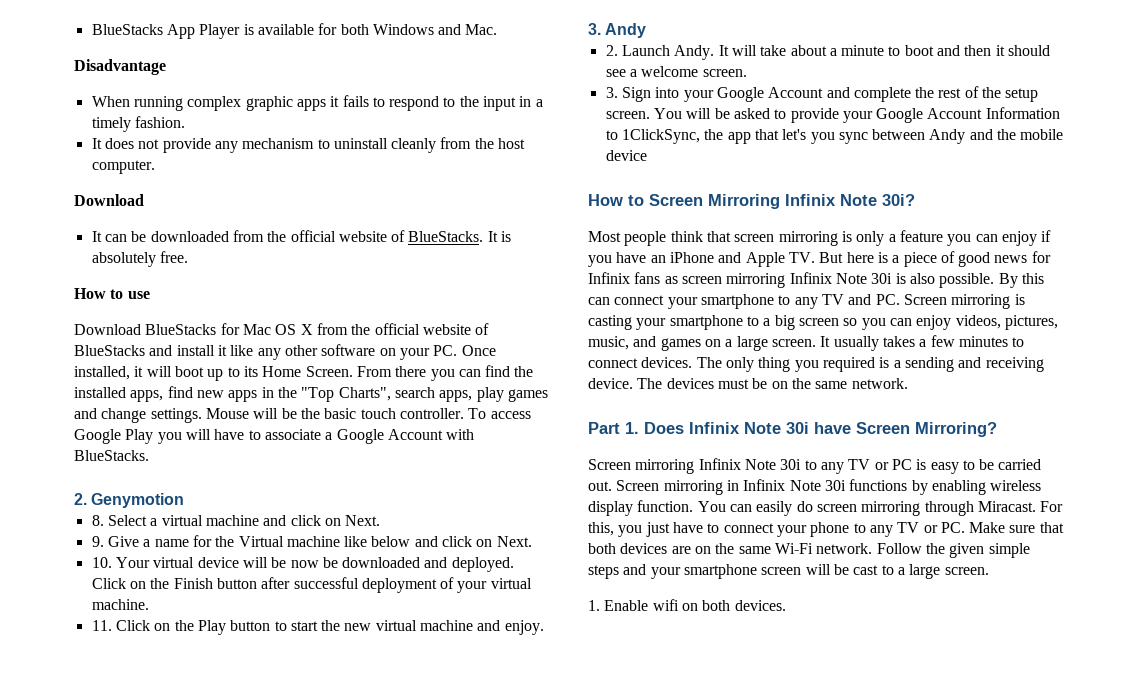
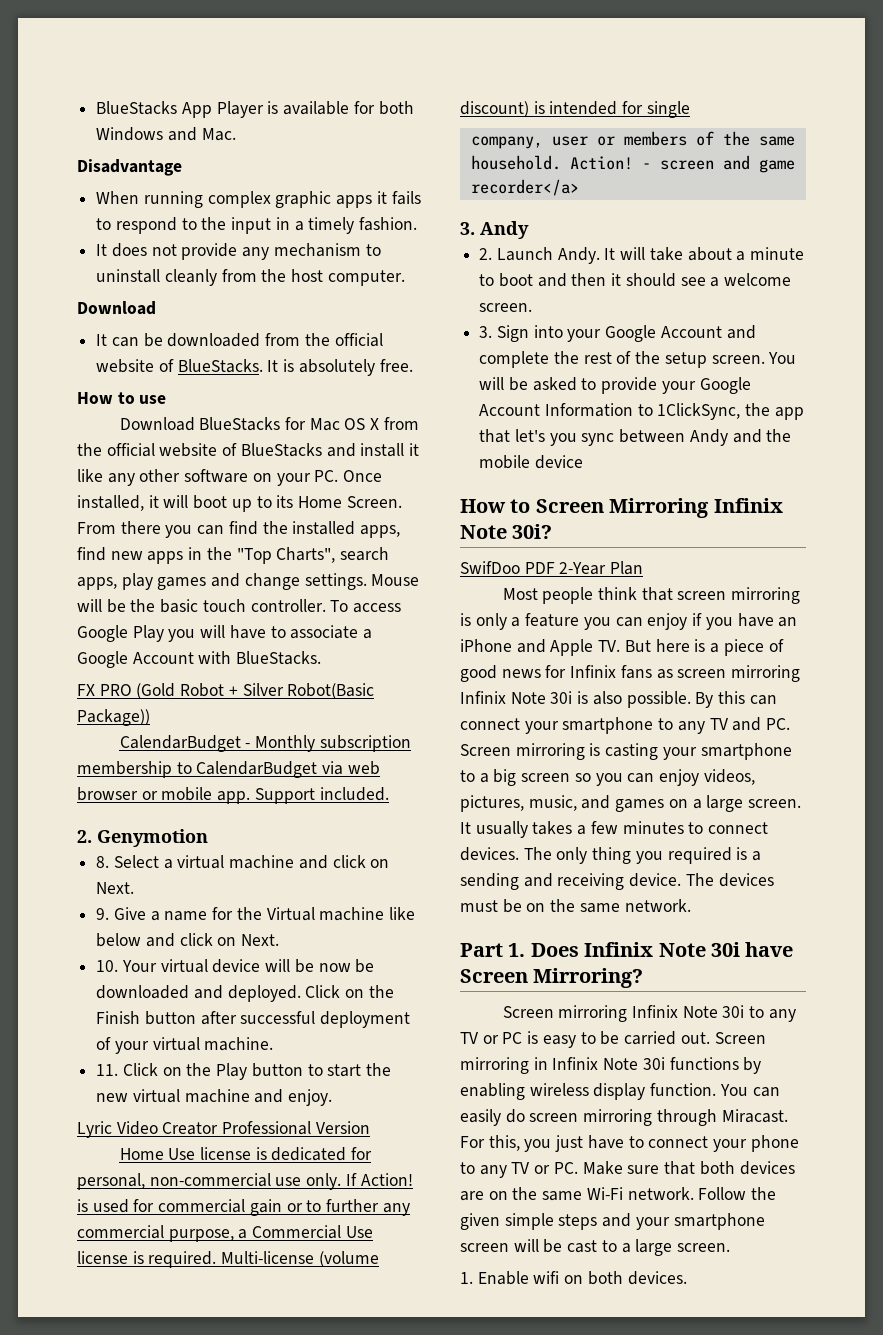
+ FX PRO (Gold Robot + Silver Robot(Basic Package))
+ CalendarBudget - Monthly subscription membership to CalendarBudget via web browser or mobile app. Support included.
+ Lyric Video Creator Professional Version
+ Home Use license is dedicated for personal, non-commercial use only. If Action! is used for commercial gain or to further any commercial purpose, a Commercial Use license is required. Multi-license (volume discount) is intended for single
+ company, user or members of the same household. Action! - screen and game recorder</a>
+ SwifDoo PDF 2-Year Plan

